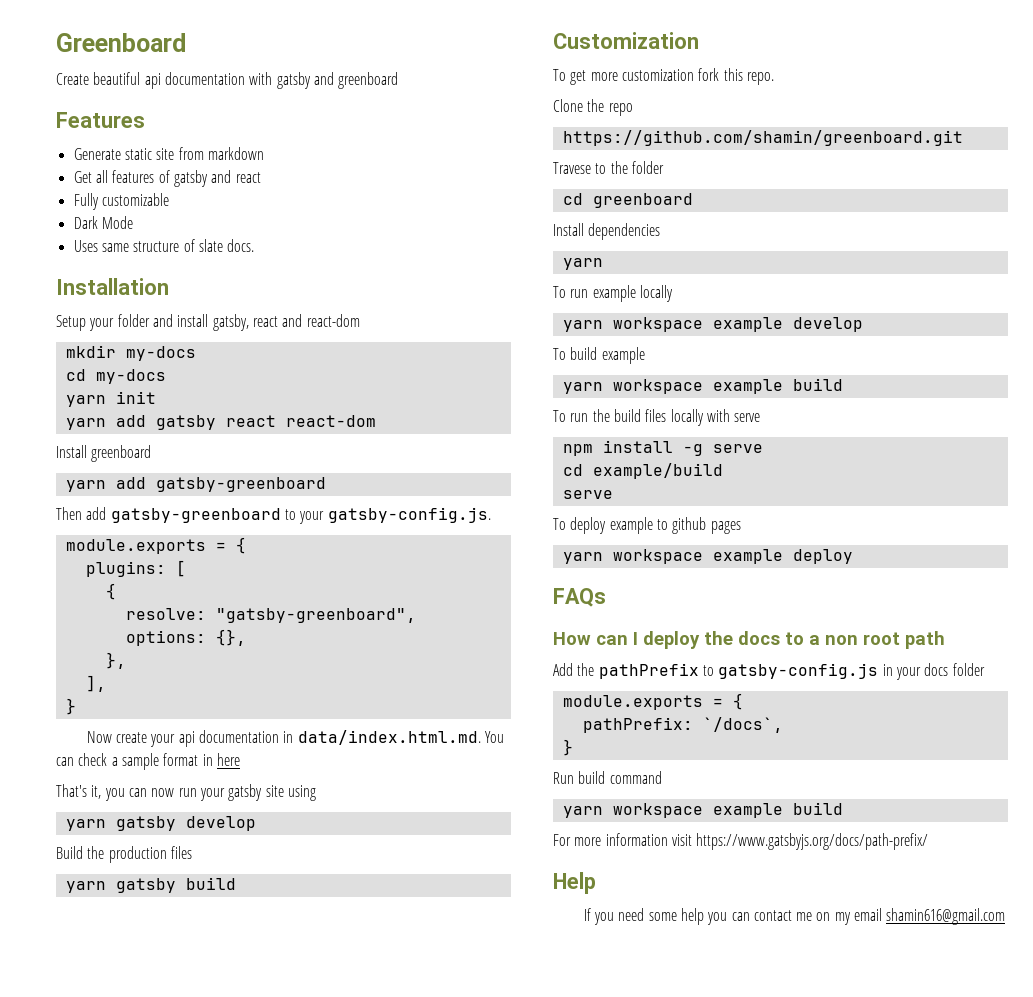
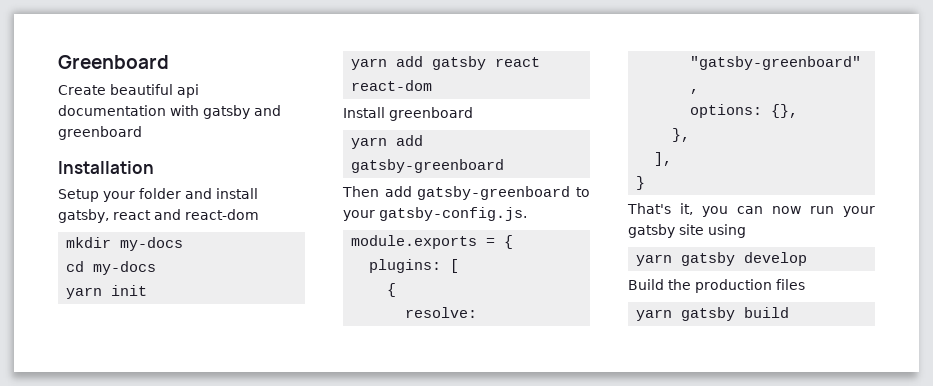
- Features
- Generate static site from markdown
- Get all features of gatsby and react
- Fully customizable
- Dark Mode
- Uses same structure of slate docs.
- Now create your api documentation in data/index.html.md. You can check a sample format in here
- Customization
- To get more customization fork this repo.
- Clone the repo
- https://github.com/shamin/greenboard.git
- Travese to the folder
- cd greenboard
- Install dependencies
- yarn
- To run example locally
- yarn workspace example develop
- To build example
- yarn workspace example build
- To run the build files locally with serve
- npm install -g serve
- cd example/build
- serve
- To deploy example to github pages
- yarn workspace example deploy
- FAQs
- How can I deploy the docs to a non root path
- Add the pathPrefix to gatsby-config.js in your docs folder
- module.exports = {
- pathPrefix: `/docs`,
- }
- Run build command
- yarn workspace example build
- For more information visit https://www.gatsbyjs.org/docs/path-prefix/
- Help
- If you need some help you can contact me on my email shamin616@gmail.com

